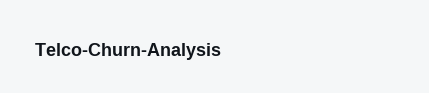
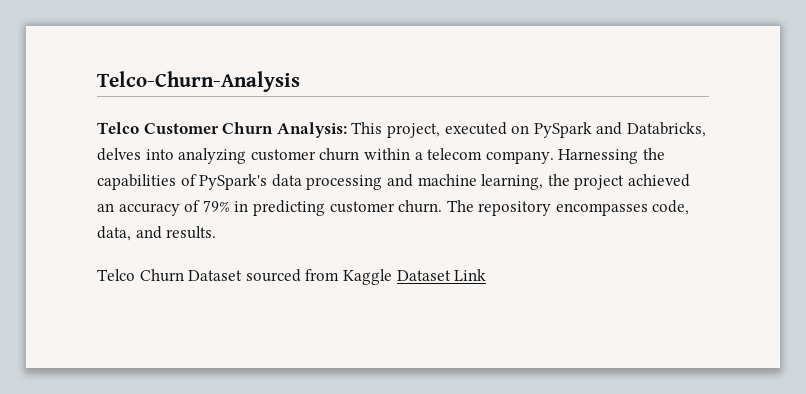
+ Telco Customer Churn Analysis: This project, executed on PySpark and Databricks, delves into analyzing customer churn within a telecom company. Harnessing the capabilities of PySpark's data processing and machine learning, the project achieved an accuracy of 79% in predicting customer churn. The repository encompasses code, data, and results.
+ Telco Churn Dataset sourced from Kaggle Dataset Link

